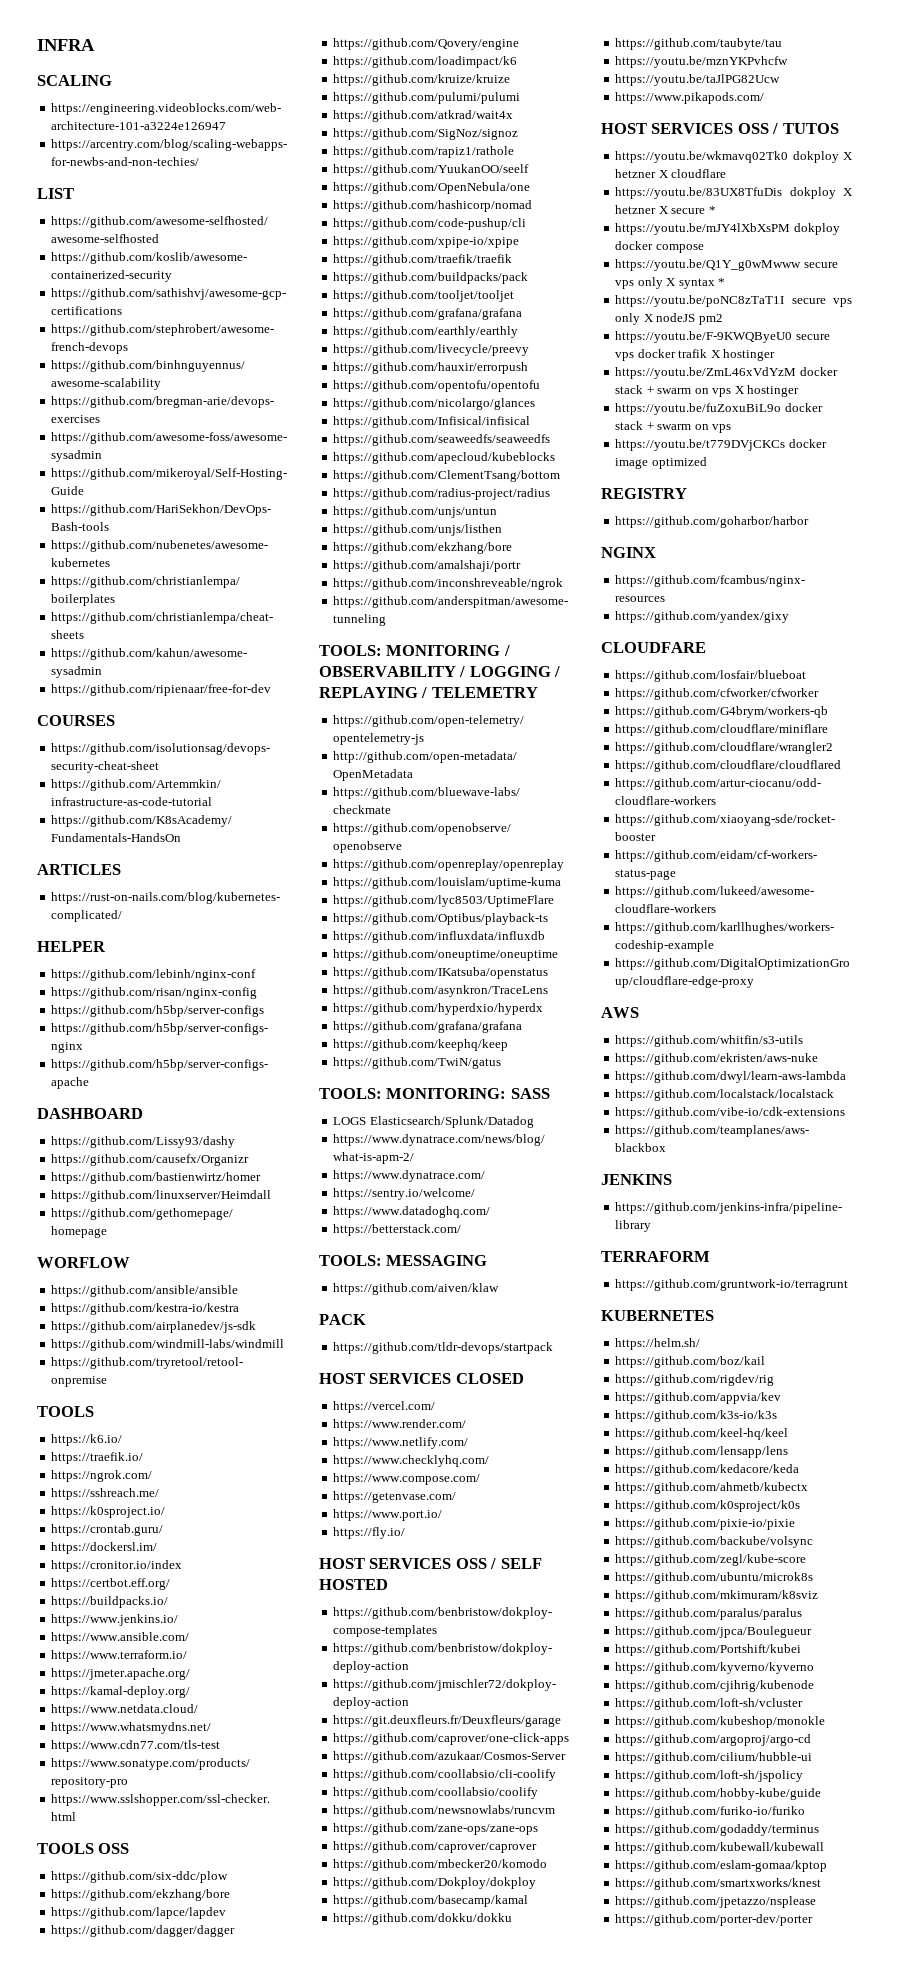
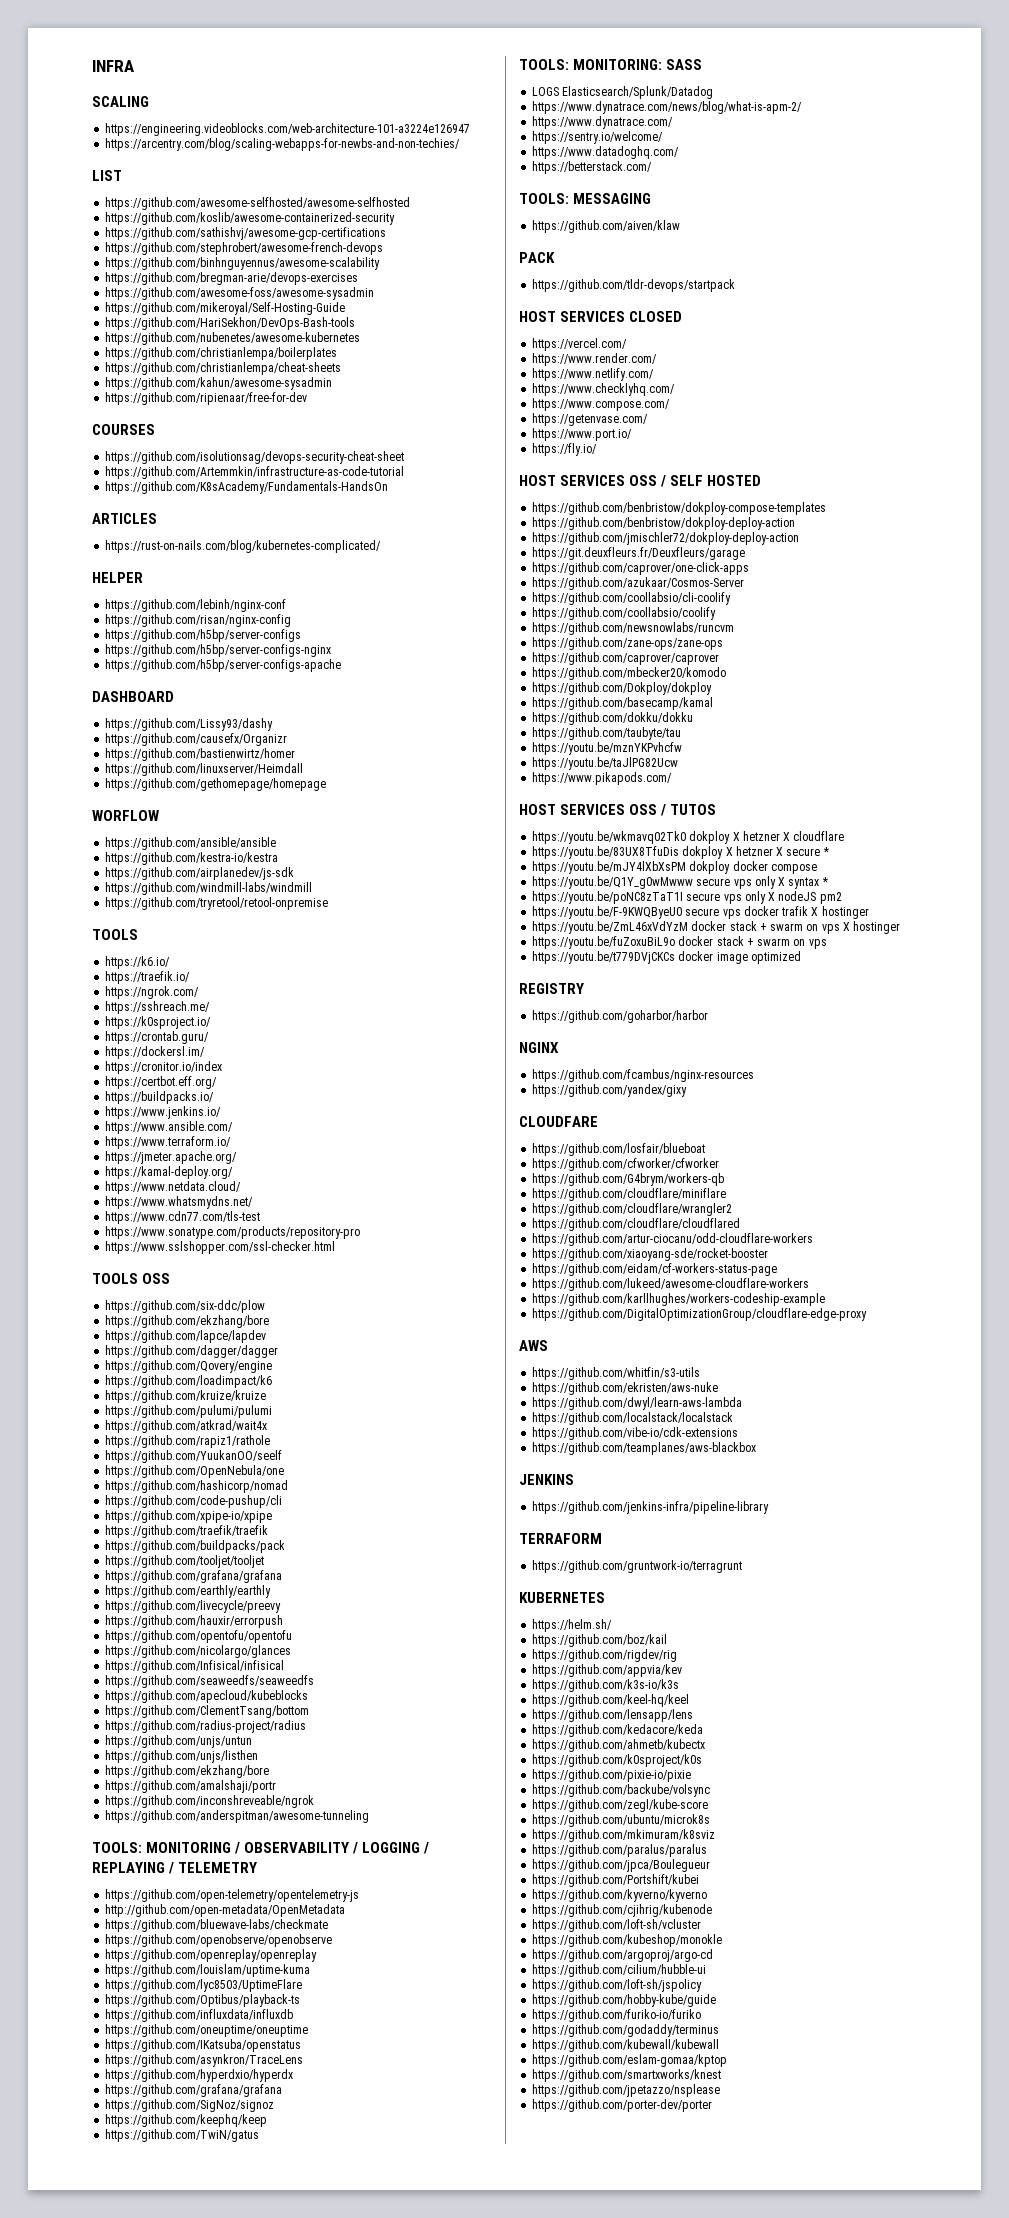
- https://github.com/SigNoz/signoz
+ https://github.com/SigNoz/signoz

